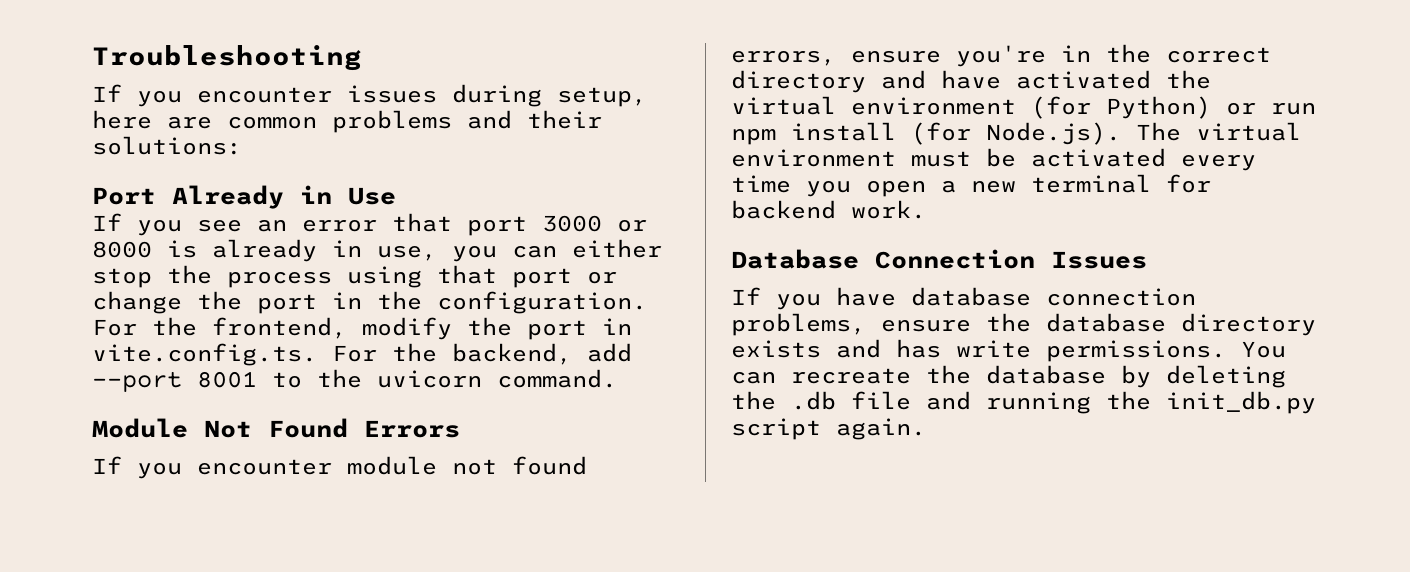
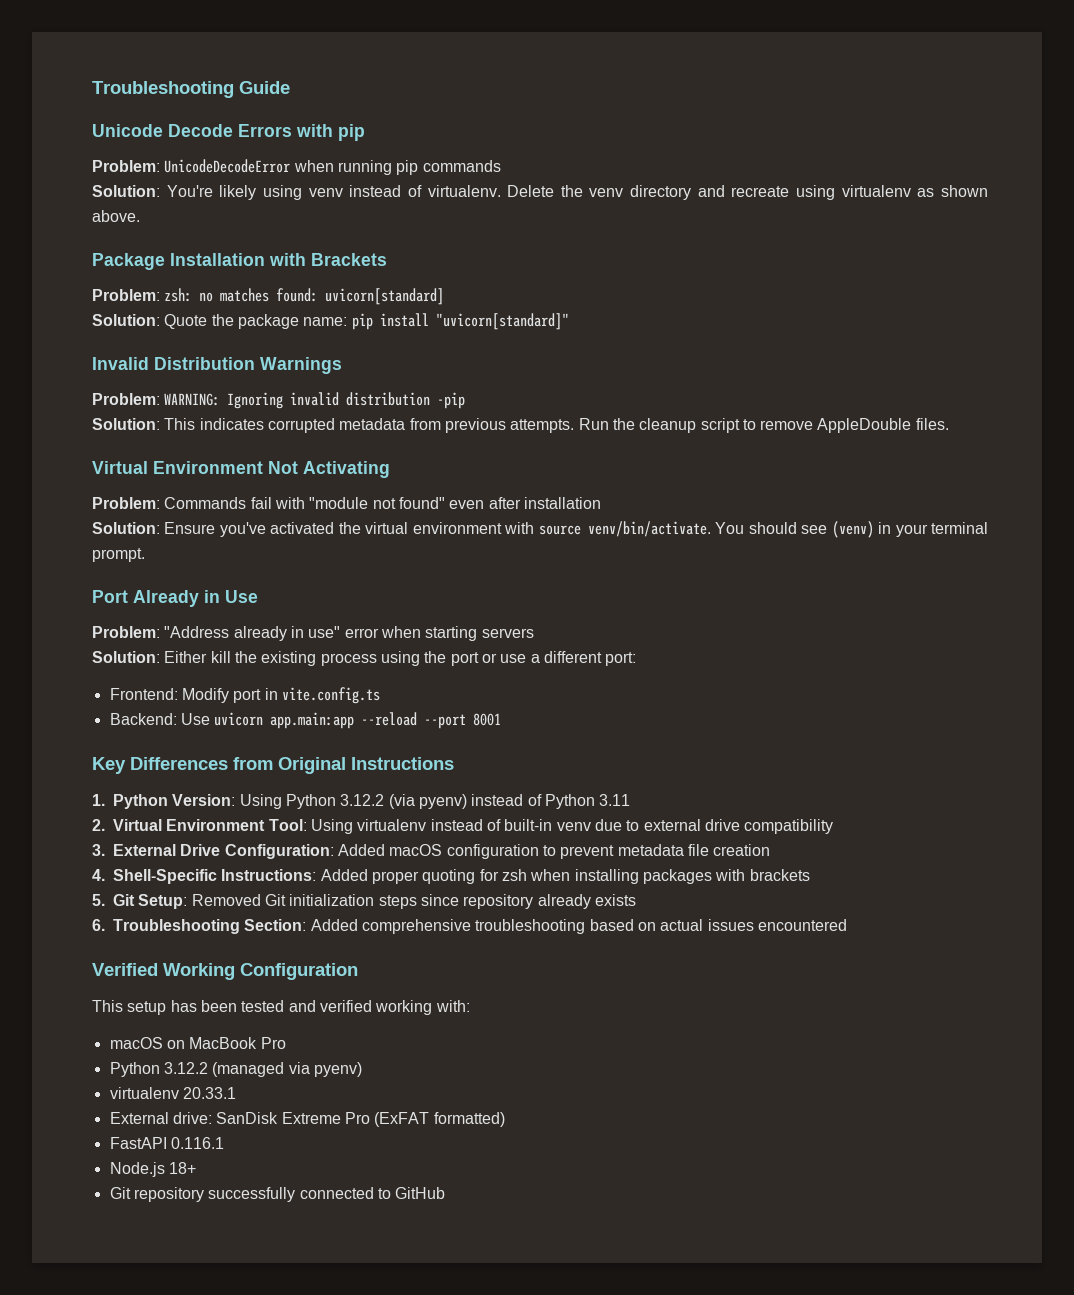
- Troubleshooting
- If you encounter issues during setup, here are common problems and their solutions:
+ Troubleshooting Guide
+ Unicode Decode Errors with pip
+ Problem: UnicodeDecodeError when running pip commands
+ Solution: You're likely using venv instead of virtualenv. Delete the venv directory and recreate using virtualenv as shown above.
+ Package Installation with Brackets
+ Problem: zsh: no matches found: uvicorn[standard]
+ Solution: Quote the package name: pip install "uvicorn[standard]"
+ Invalid Distribution Warnings
+ Problem: WARNING: Ignoring invalid distribution -pip
+ Solution: This indicates corrupted metadata from previous attempts. Run the cleanup script to remove AppleDouble files.
+ Virtual Environment Not Activating
+ Problem: Commands fail with "module not found" even after installation
+ Solution: Ensure you've activated the virtual environment with source venv/bin/activate. You should see (venv) in your terminal prompt.
  Port Already in Use
- If you see an error that port 3000 or 8000 is already in use, you can either stop the process using that port or change the port in the configuration. For the frontend, modify the port in vite.config.ts. For the backend, add --port 8001 to the uvicorn command.
- Module Not Found Errors
- If you encounter module not found errors, ensure you're in the correct directory and have activated the virtual environment (for Python) or run npm install (for Node.js). The virtual environment must be activated every time you open a new terminal for backend work.
- Database Connection Issues
- If you have database connection problems, ensure the database directory exists and has write permissions. You can recreate the database by deleting the .db file and running the init_db.py script again.
+ Problem: "Address already in use" error when starting servers
+ Solution: Either kill the existing process using the port or use a different port:
+ Frontend: Modify port in vite.config.ts
+ Backend: Use uvicorn app.main:app --reload --port 8001
+ Key Differences from Original Instructions
+ 1. Python Version: Using Python 3.12.2 (via pyenv) instead of Python 3.11
+ 2. Virtual Environment Tool: Using virtualenv instead of built-in venv due to external drive compatibility
+ 3. External Drive Configuration: Added macOS configuration to prevent metadata file creation
+ 4. Shell-Specific Instructions: Added proper quoting for zsh when installing packages with brackets
+ 5. Git Setup: Removed Git initialization steps since repository already exists
+ 6. Troubleshooting Section: Added comprehensive troubleshooting based on actual issues encountered
+ Verified Working Configuration
+ This setup has been tested and verified working with:
+ macOS on MacBook Pro
+ Python 3.12.2 (managed via pyenv)
+ virtualenv 20.33.1
+ External drive: SanDisk Extreme Pro (ExFAT formatted)
+ FastAPI 0.116.1
+ Node.js 18+
+ Git repository successfully connected to GitHub

